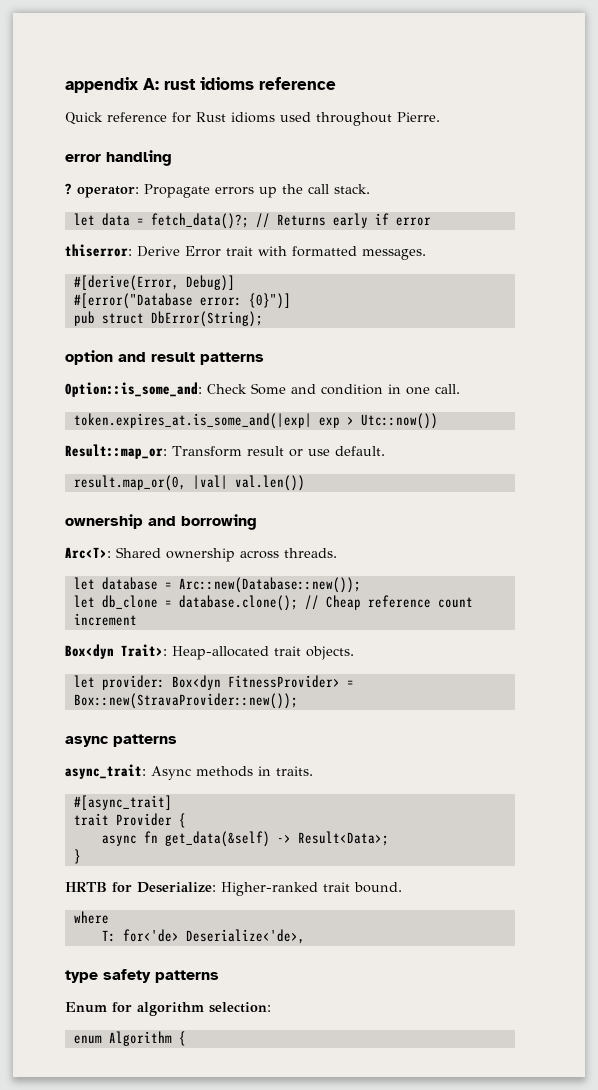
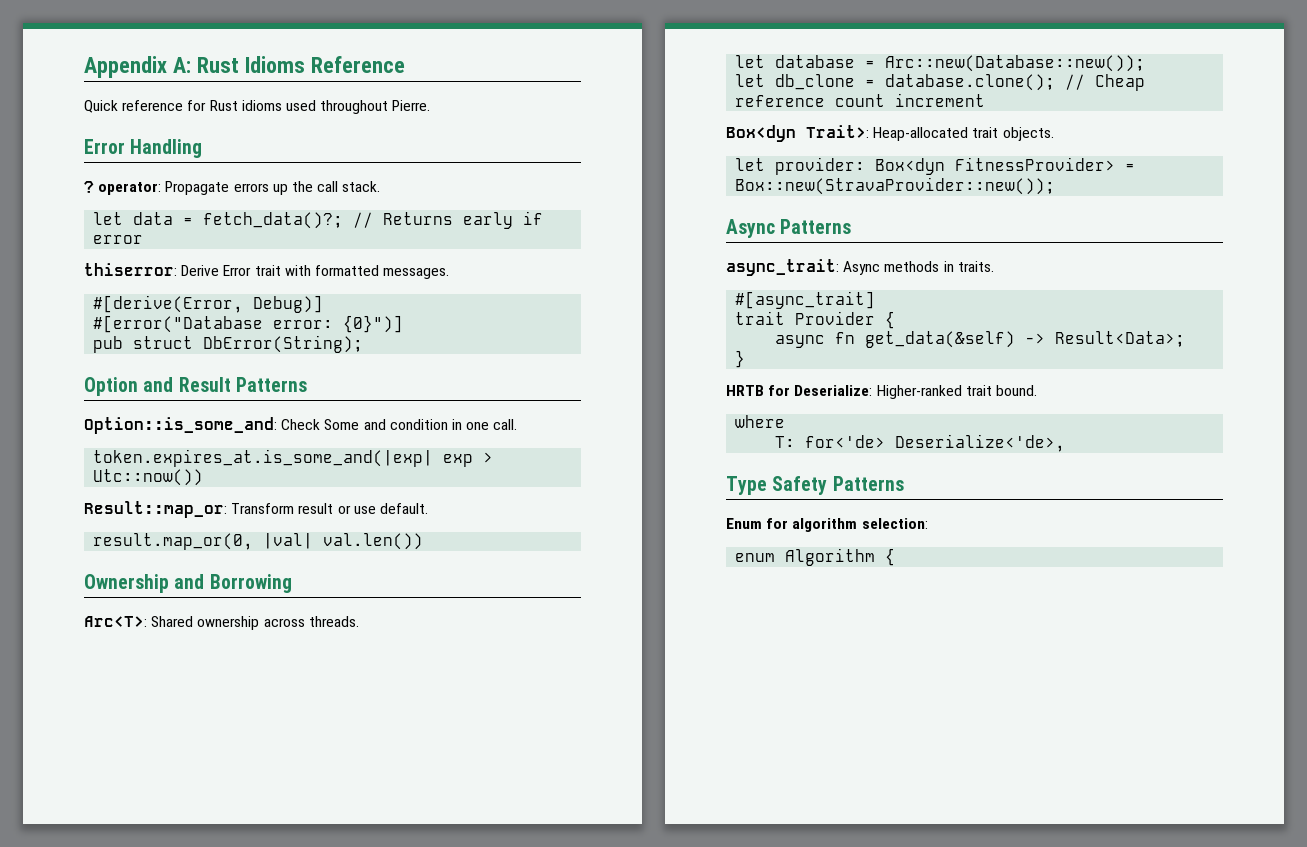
- appendix A: rust idioms reference
+ Appendix A: Rust Idioms Reference
- error handling
+ Error Handling
- option and result patterns
+ Option and Result Patterns
- ownership and borrowing
+ Ownership and Borrowing
- async patterns
+ Async Patterns
- type safety patterns
+ Type Safety Patterns

